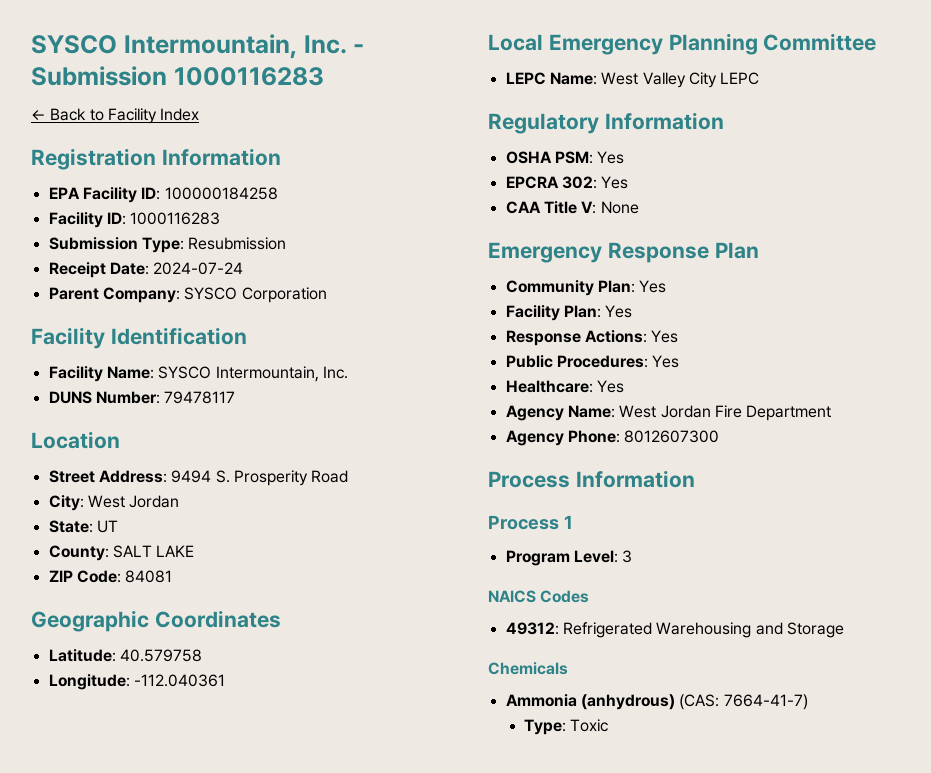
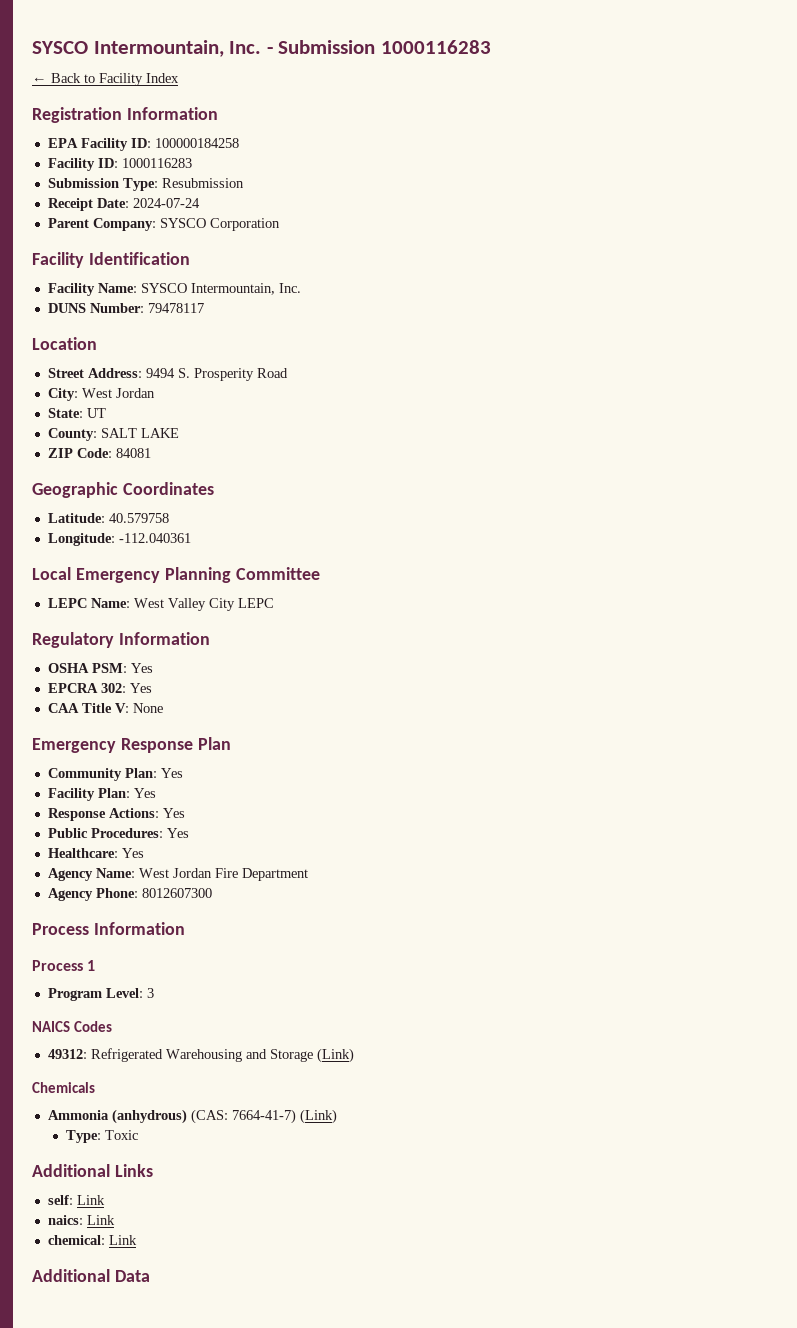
- 49312: Refrigerated Warehousing and Storage
+ 49312: Refrigerated Warehousing and Storage (Link)
- Ammonia (anhydrous) (CAS: 7664-41-7)
+ Ammonia (anhydrous) (CAS: 7664-41-7) (Link)
+ Additional Links
+ self: Link
+ naics: Link
+ chemical: Link
+ Additional Data

